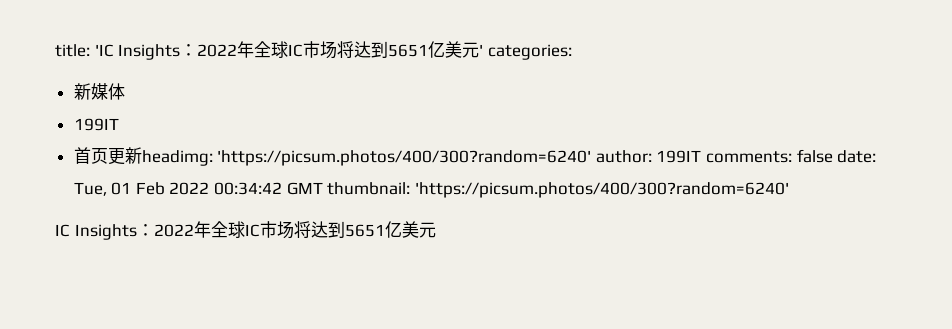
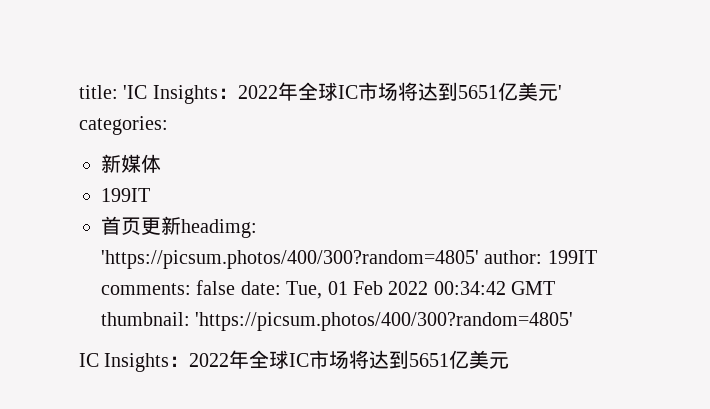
- 首页更新headimg: 'https://picsum.photos/400/300?random=6240' author: 199IT comments: false date: Tue, 01 Feb 2022 00:34:42 GMT thumbnail: 'https://picsum.photos/400/300?random=6240'
+ 首页更新headimg: 'https://picsum.photos/400/300?random=4805' author: 199IT comments: false date: Tue, 01 Feb 2022 00:34:42 GMT thumbnail: 'https://picsum.photos/400/300?random=4805'

